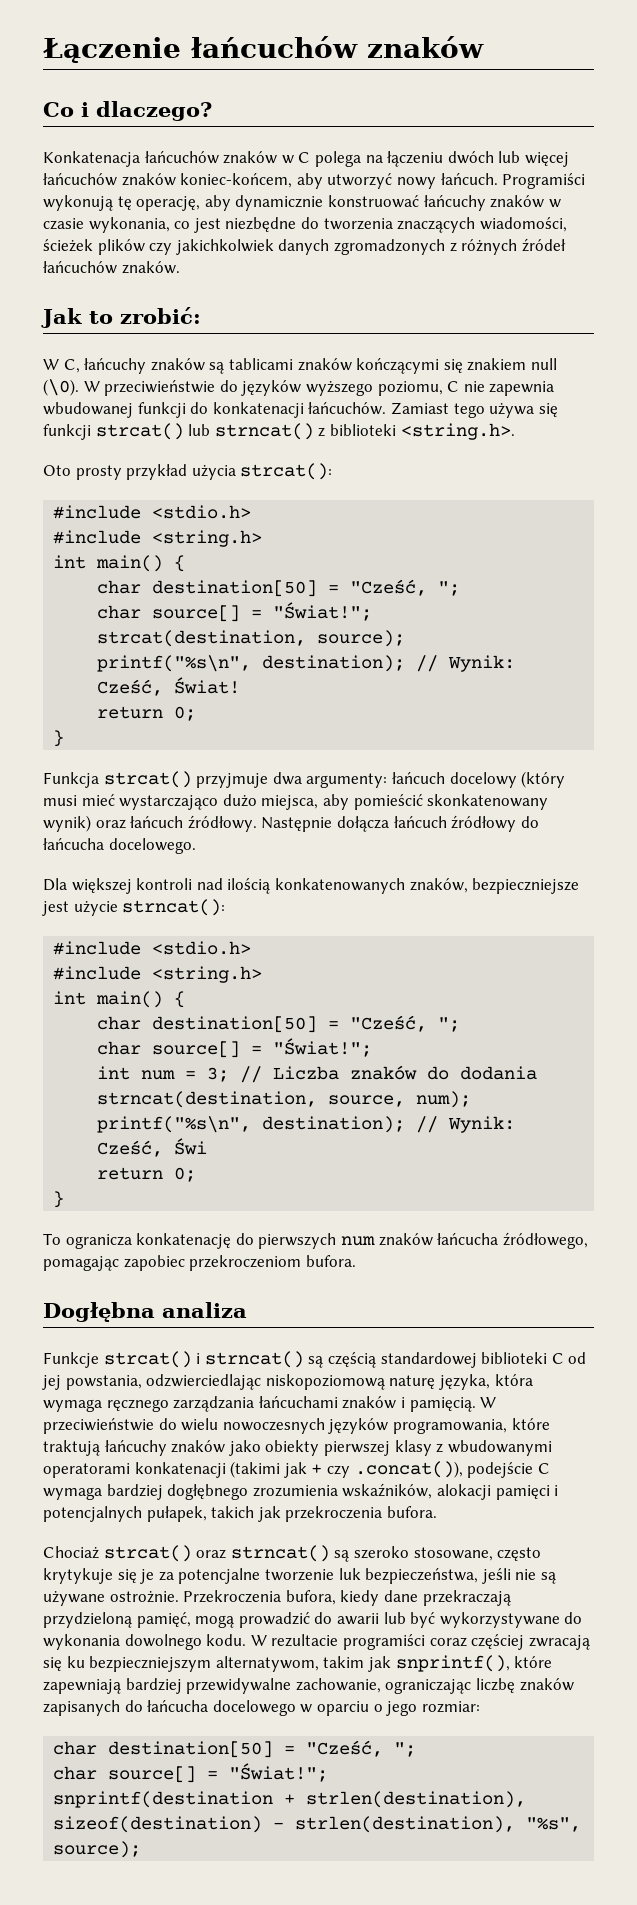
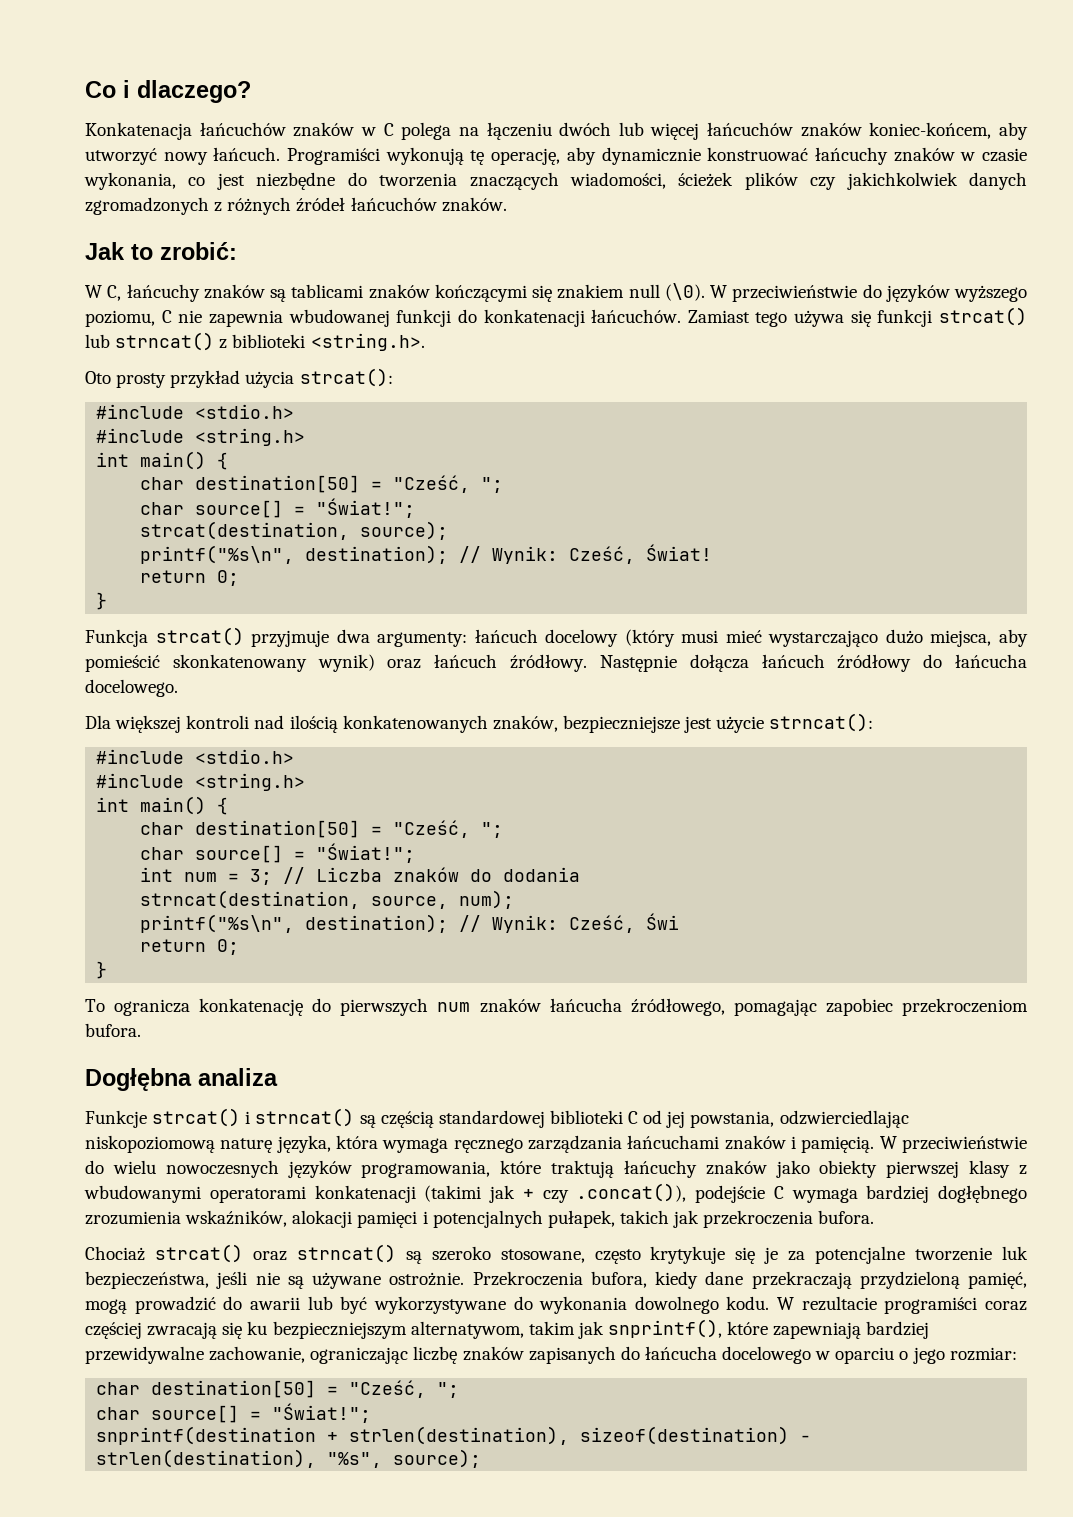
- Łączenie łańcuchów znaków

